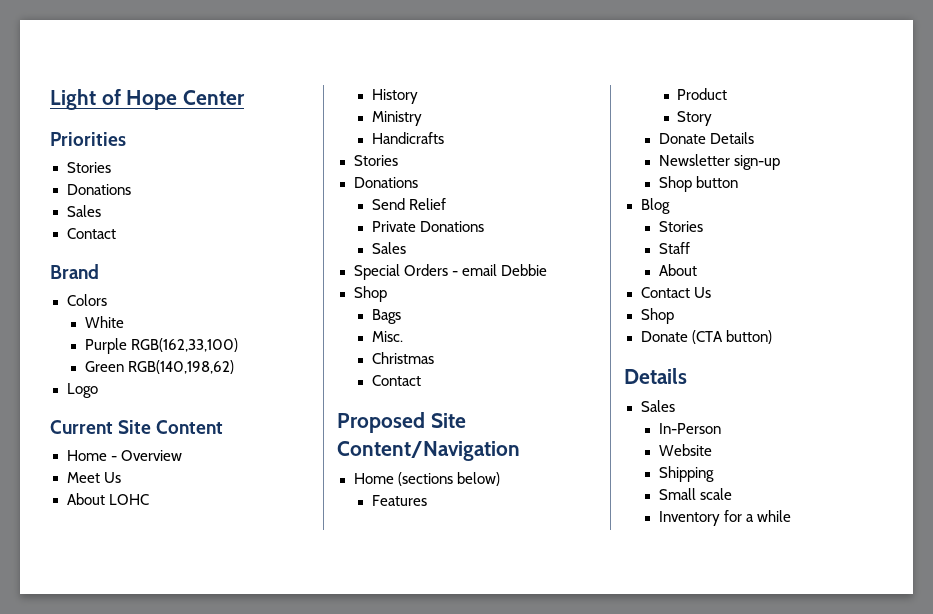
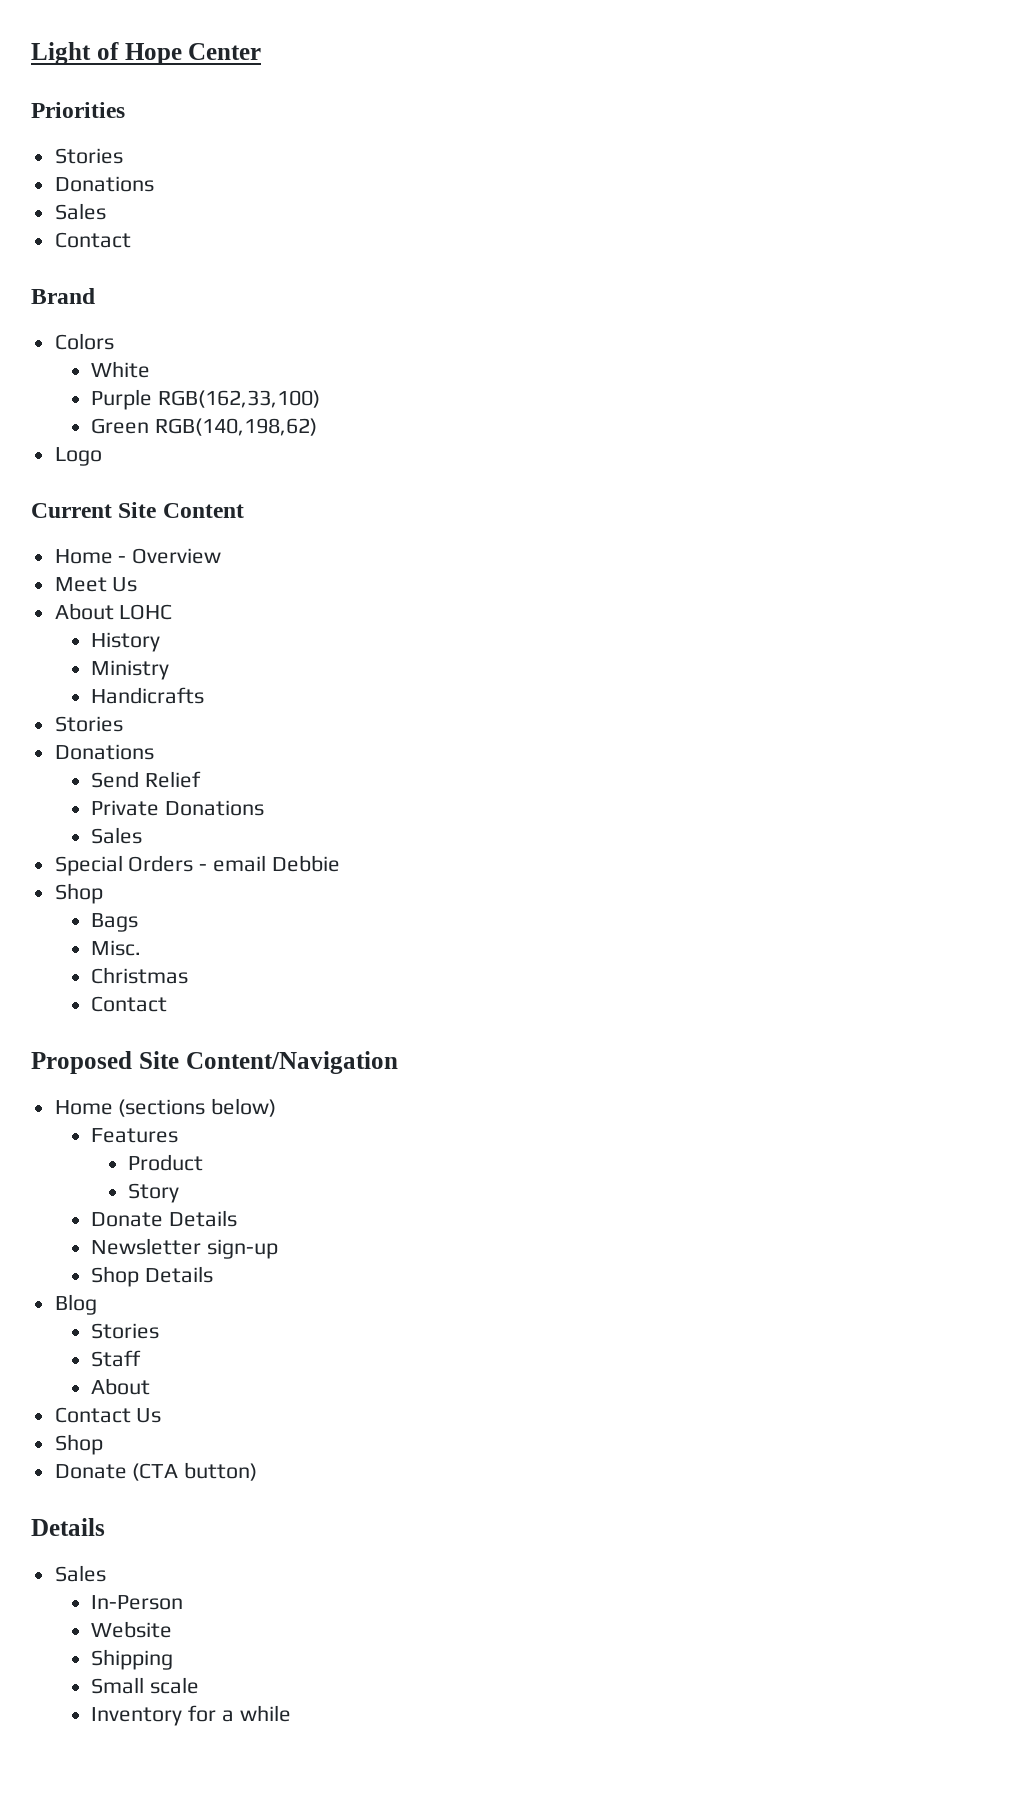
- Shop button
+ Shop Details

